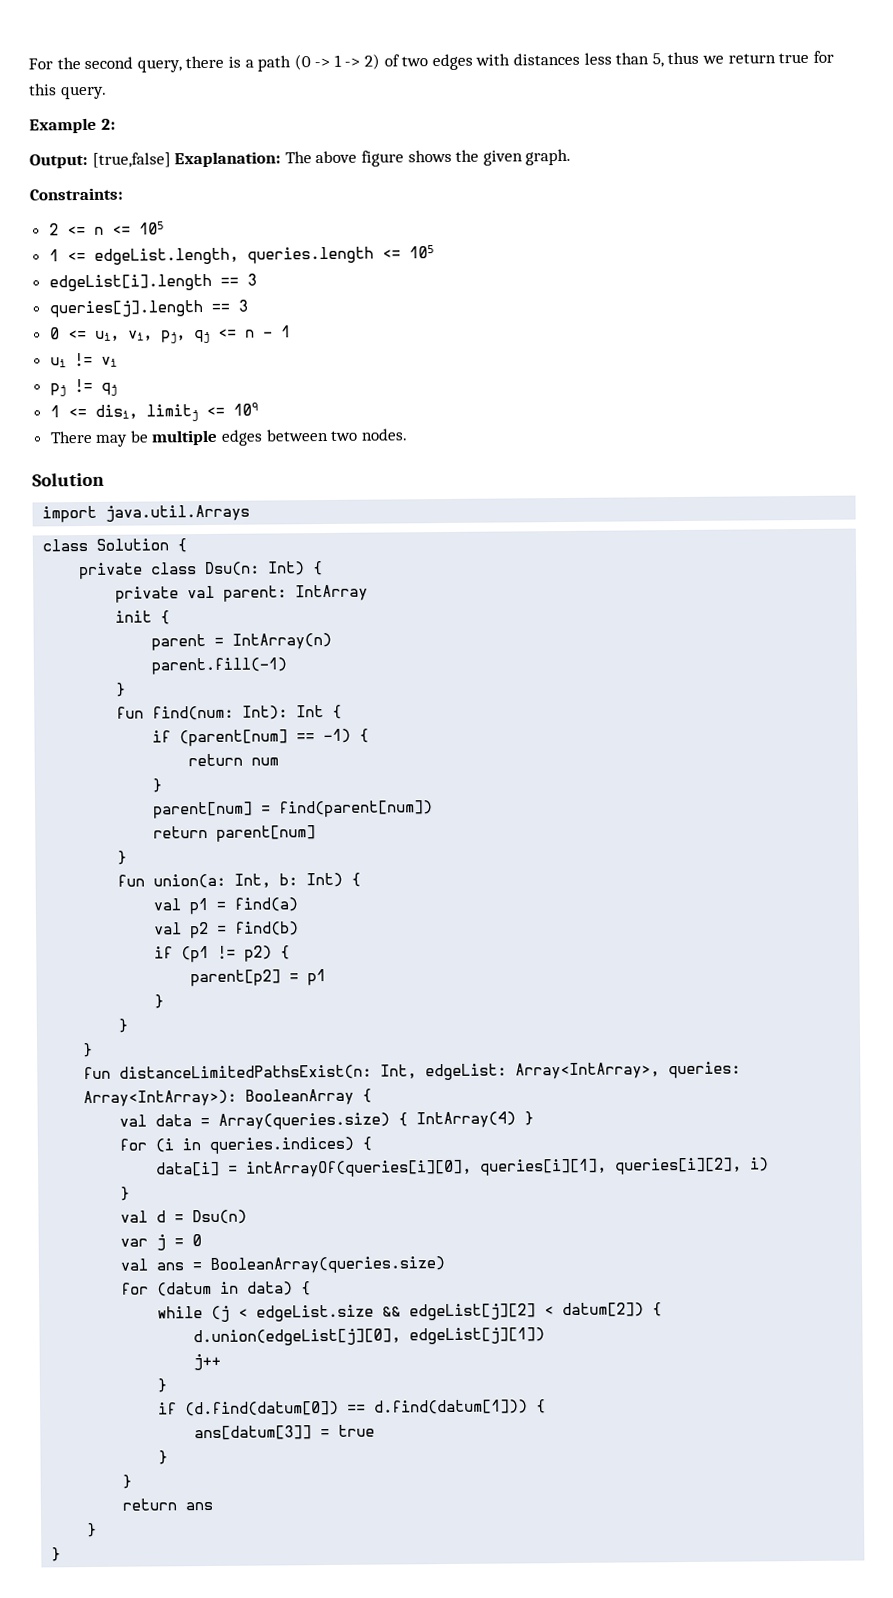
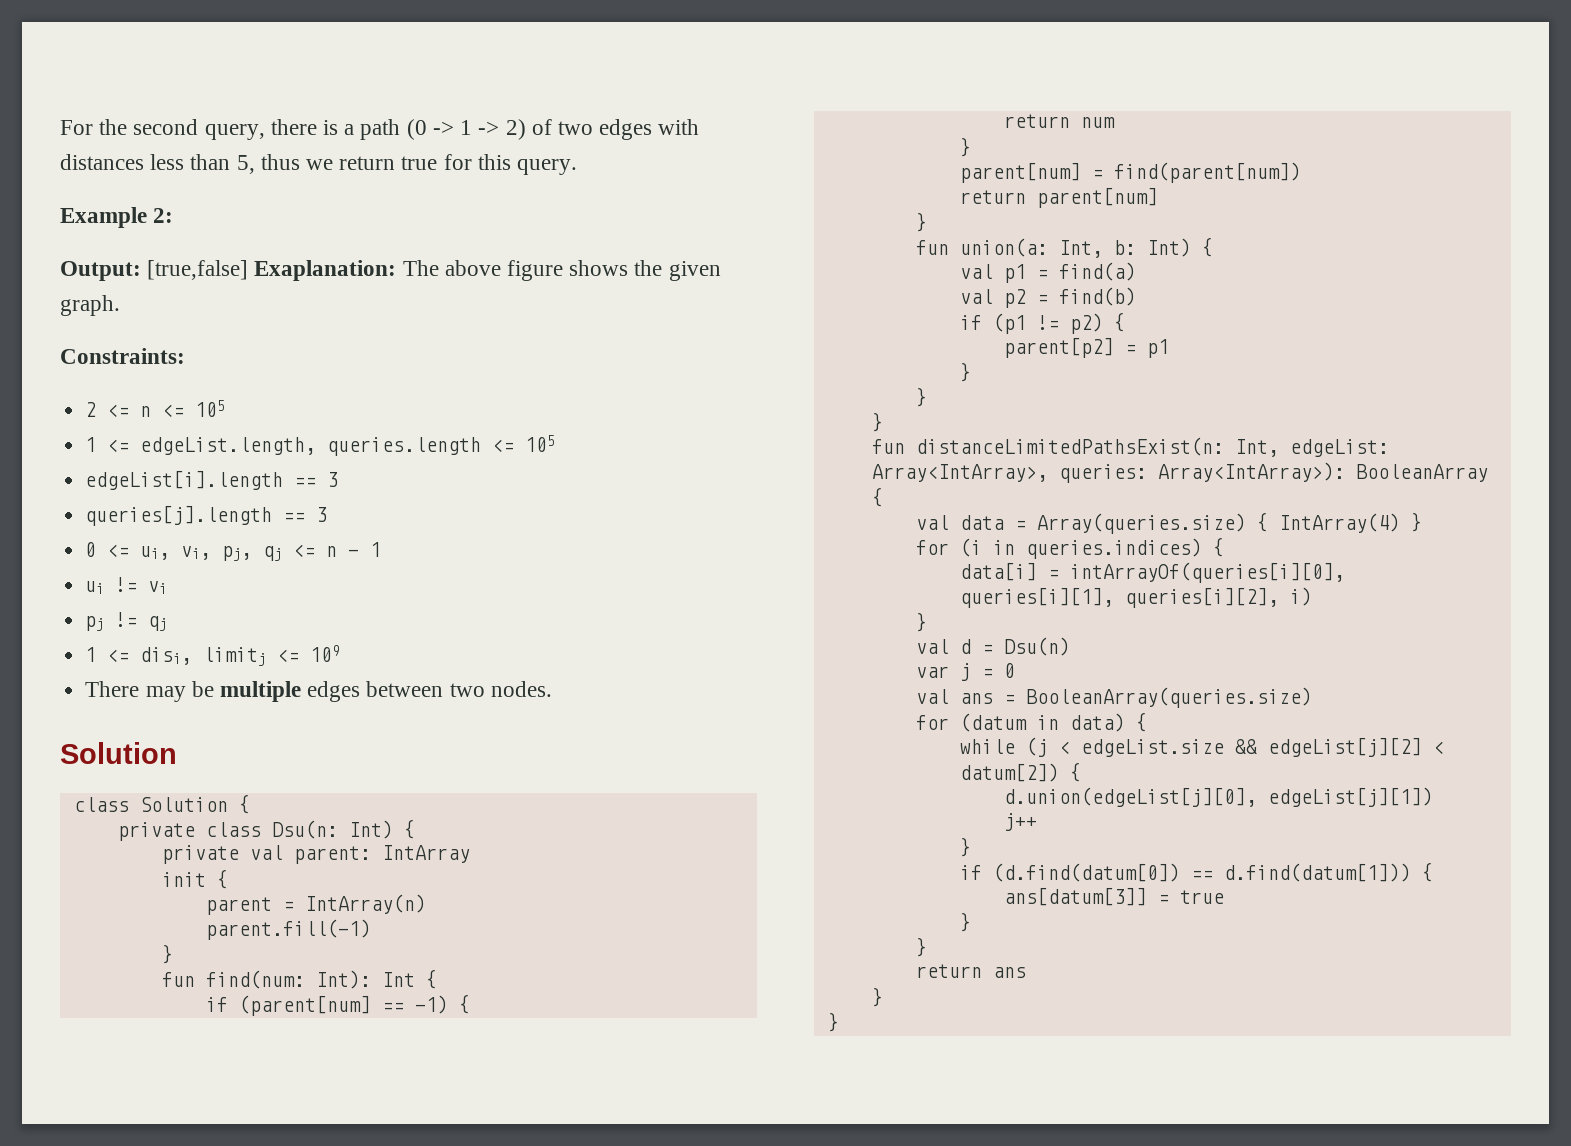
- import java.util.Arrays

